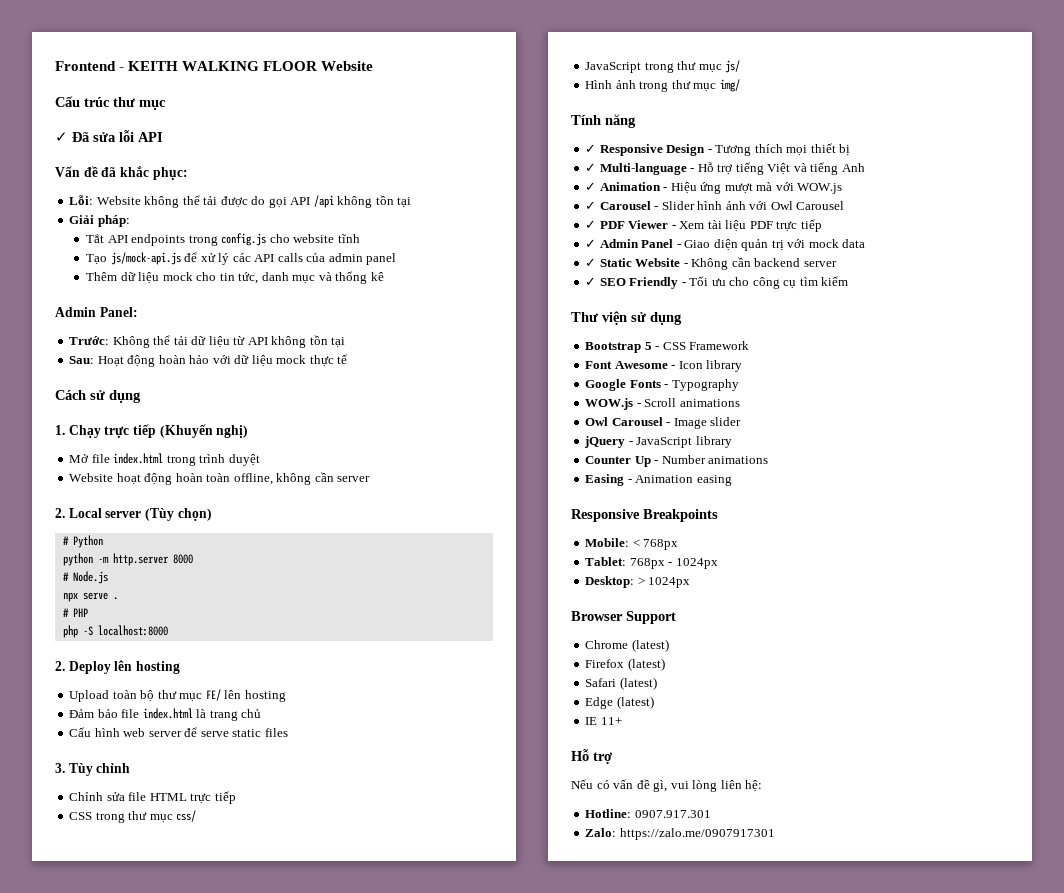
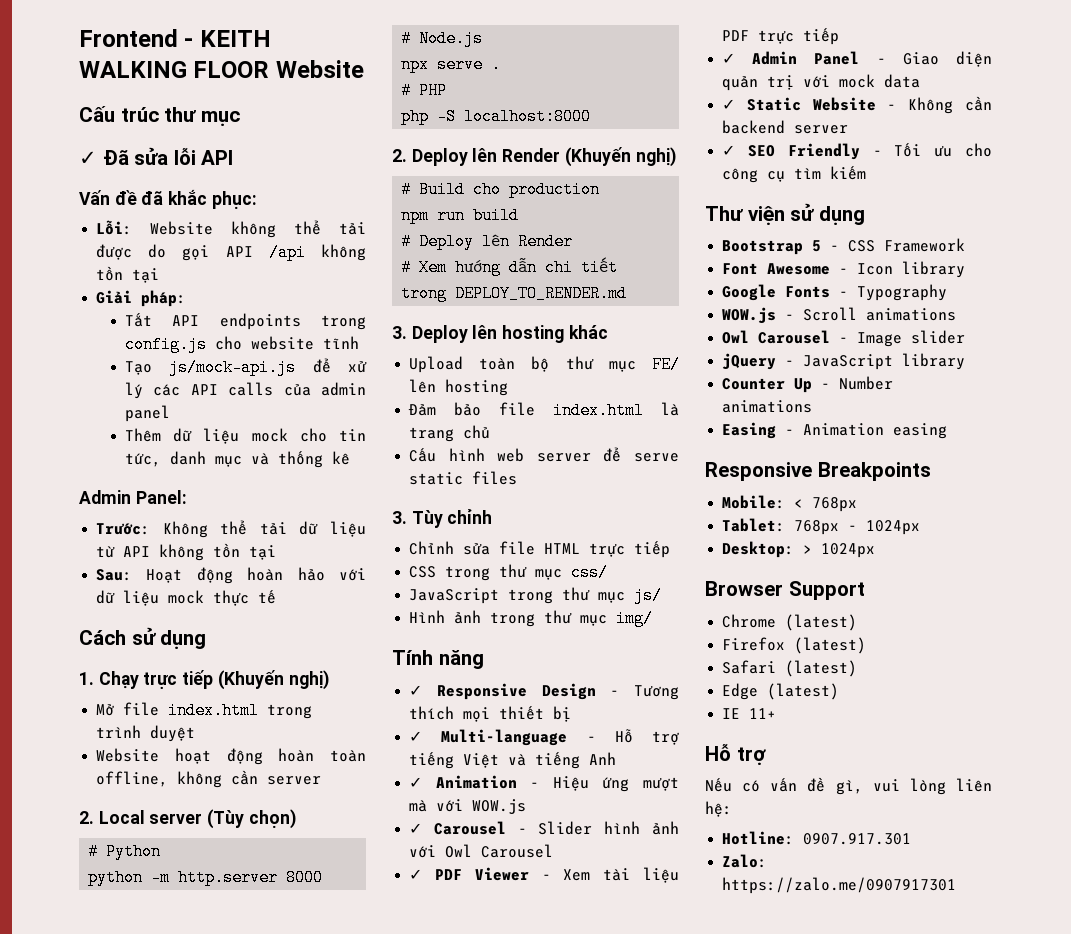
- 2. Deploy lên hosting
+ 2. Deploy lên Render (Khuyến nghị)
+ # Build cho production
+ npm run build
+ # Deploy lên Render
+ # Xem hướng dẫn chi tiết trong DEPLOY_TO_RENDER.md
+ 3. Deploy lên hosting khác

